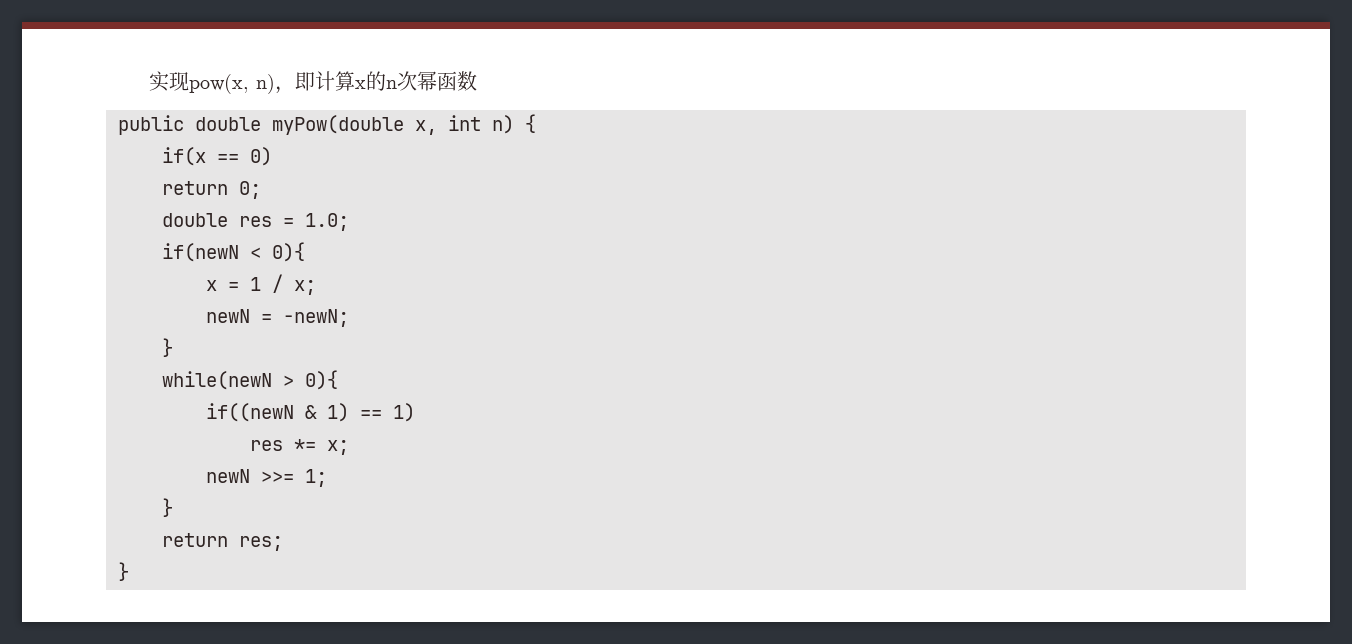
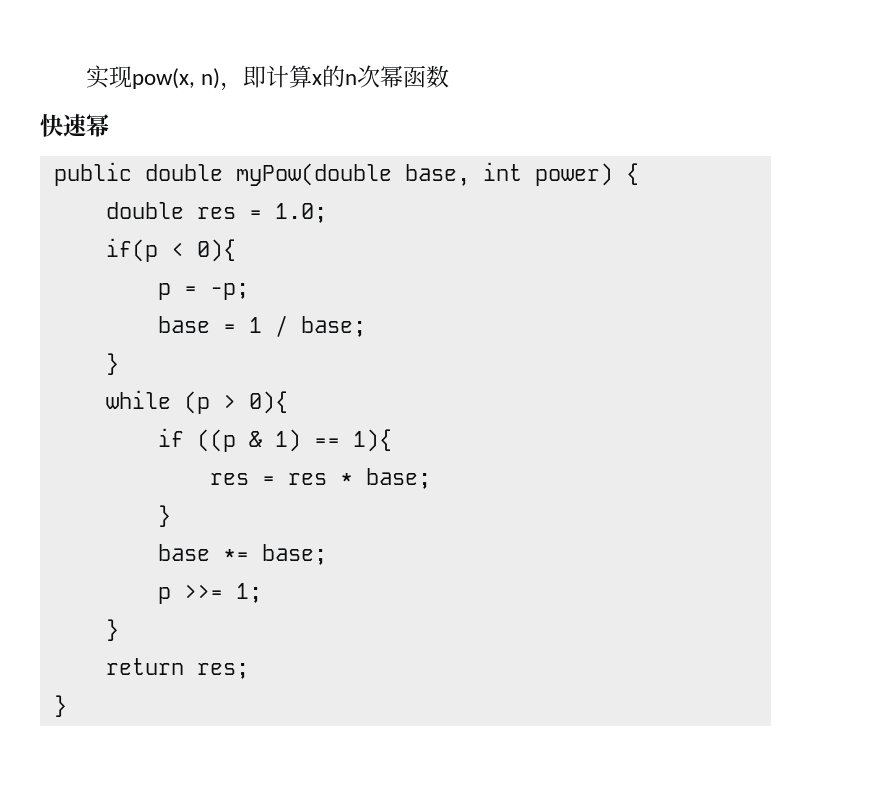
+ 快速幂
- public double myPow(double x, int n) {
- if(x == 0)
- return 0;
+ public double myPow(double base, int power) {
- if(newN < 0){
+ if(p < 0){
- x = 1 / x;
- newN = -newN;
+ p = -p;
+ base = 1 / base;
  }
- while(newN > 0){
+ while (p > 0){
- if((newN & 1) == 1)
- res *= x;
- newN >>= 1;
+ if ((p & 1) == 1){
+ res = res * base;
+ }
+ base *= base;
+ p >>= 1;

